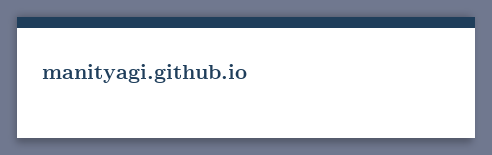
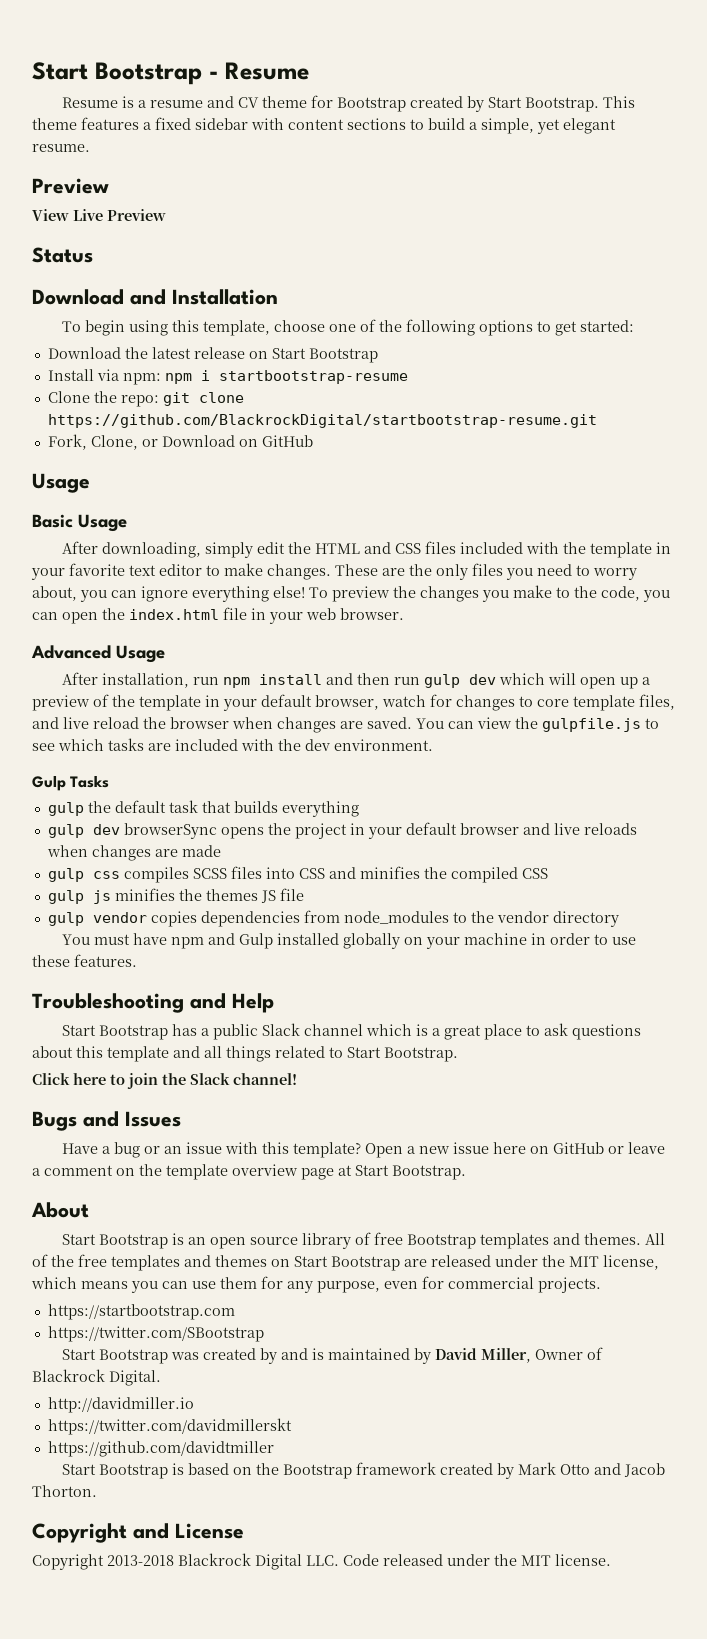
- manityagi.github.io
+ Start Bootstrap - Resume
+ Resume is a resume and CV theme for Bootstrap created by Start Bootstrap. This theme features a fixed sidebar with content sections to build a simple, yet elegant resume.
+ Preview
+ View Live Preview
+ Status
+ Download and Installation
+ To begin using this template, choose one of the following options to get started:
+ Download the latest release on Start Bootstrap
+ Install via npm: npm i startbootstrap-resume
+ Clone the repo: git clone https://github.com/BlackrockDigital/startbootstrap-resume.git
+ Fork, Clone, or Download on GitHub
+ Usage
+ Basic Usage
+ After downloading, simply edit the HTML and CSS files included with the template in your favorite text editor to make changes. These are the only files you need to worry about, you can ignore everything else! To preview the changes you make to the code, you can open the index.html file in your web browser.
+ Advanced Usage
+ After installation, run npm install and then run gulp dev which will open up a preview of the template in your default browser, watch for changes to core template files, and live reload the browser when changes are saved. You can view the gulpfile.js to see which tasks are included with the dev environment.
+ Gulp Tasks
+ gulp the default task that builds everything
+ gulp dev browserSync opens the project in your default browser and live reloads when changes are made
+ gulp css compiles SCSS files into CSS and minifies the compiled CSS
+ gulp js minifies the themes JS file
+ gulp vendor copies dependencies from node_modules to the vendor directory
+ You must have npm and Gulp installed globally on your machine in order to use these features.
+ Troubleshooting and Help
+ Start Bootstrap has a public Slack channel which is a great place to ask questions about this template and all things related to Start Bootstrap.
+ Click here to join the Slack channel!
+ Bugs and Issues
+ Have a bug or an issue with this template? Open a new issue here on GitHub or leave a comment on the template overview page at Start Bootstrap.
+ About
+ Start Bootstrap is an open source library of free Bootstrap templates and themes. All of the free templates and themes on Start Bootstrap are released under the MIT license, which means you can use them for any purpose, even for commercial projects.
+ https://startbootstrap.com
+ https://twitter.com/SBootstrap
+ Start Bootstrap was created by and is maintained by David Miller, Owner of Blackrock Digital.
+ http://davidmiller.io
+ https://twitter.com/davidmillerskt
+ https://github.com/davidtmiller
+ Start Bootstrap is based on the Bootstrap framework created by Mark Otto and Jacob Thorton.
+ Copyright and License
+ Copyright 2013-2018 Blackrock Digital LLC. Code released under the MIT license.

